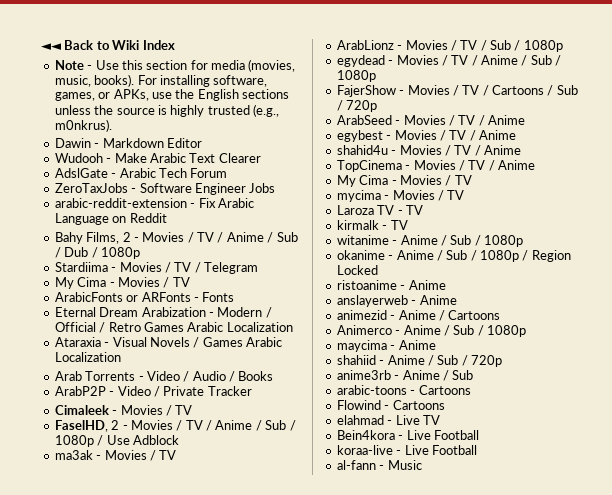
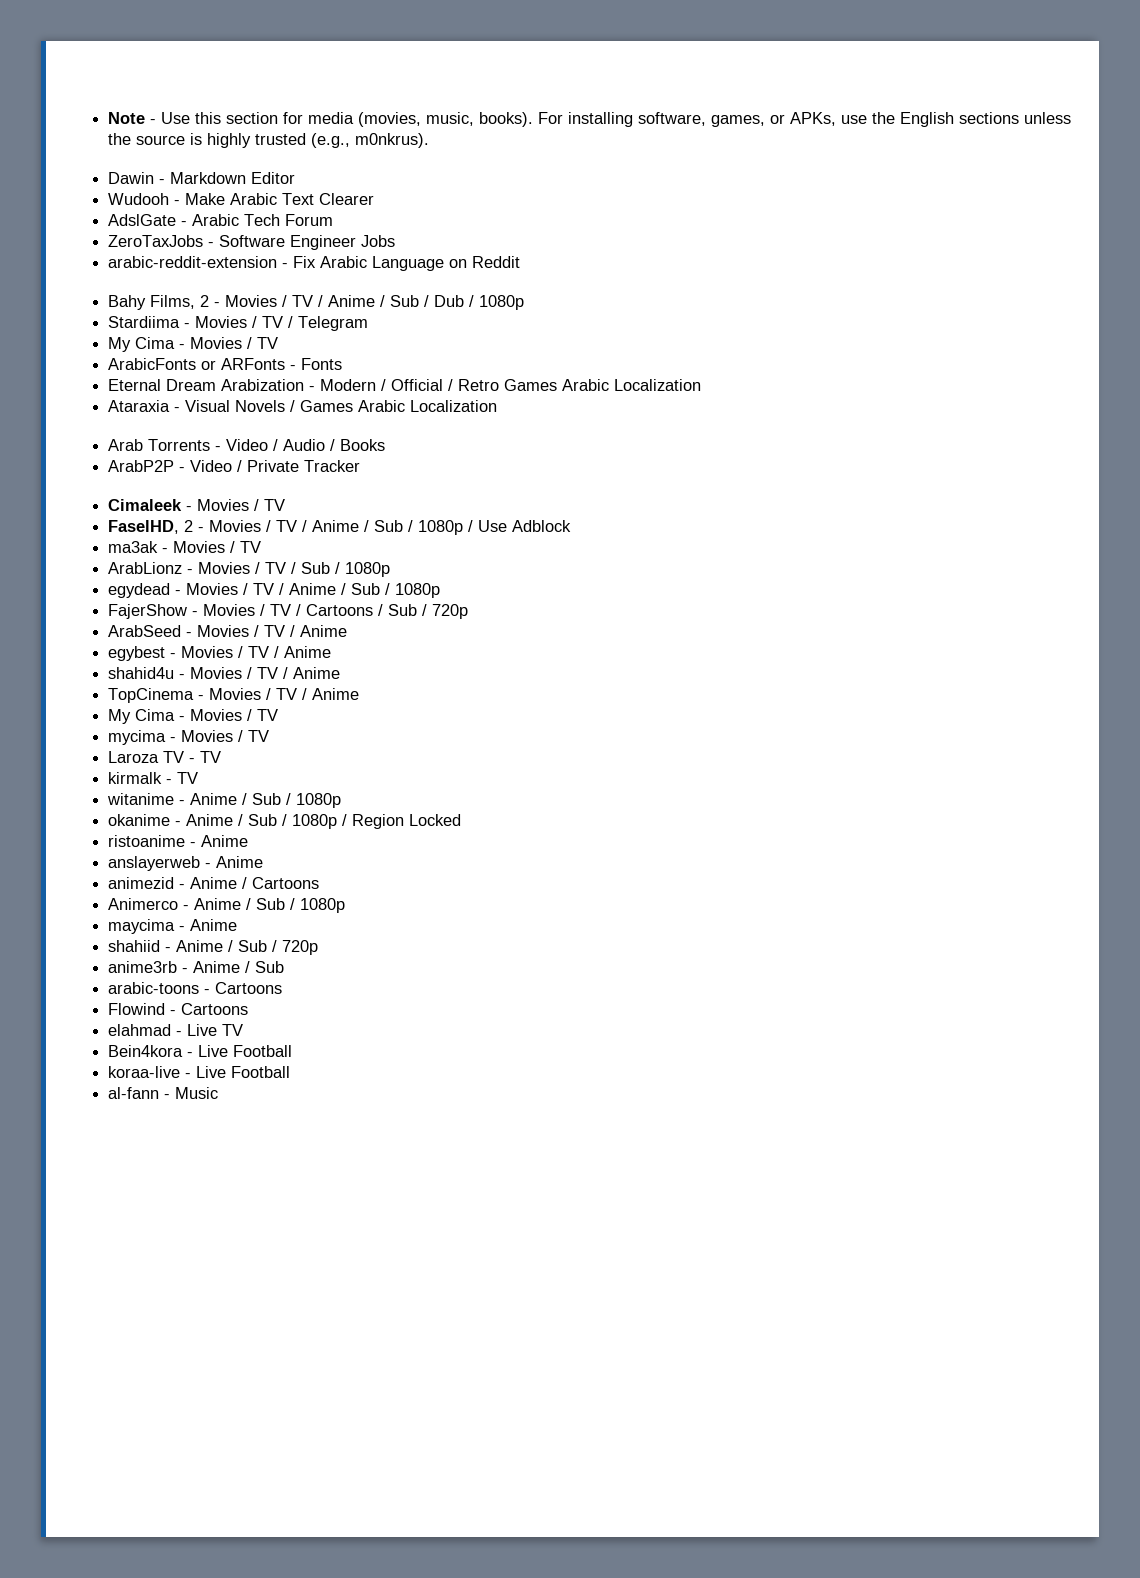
- ◄◄ Back to Wiki Index

